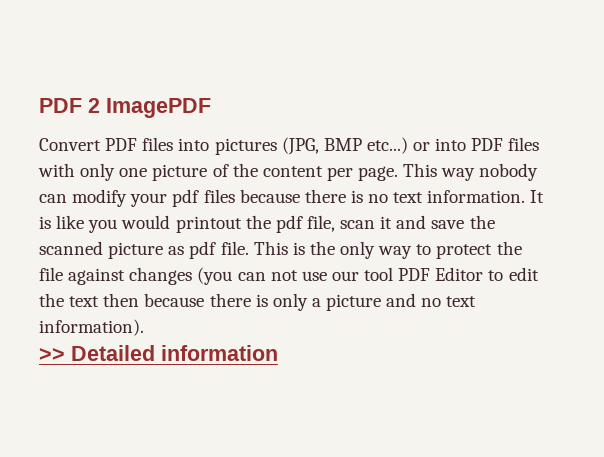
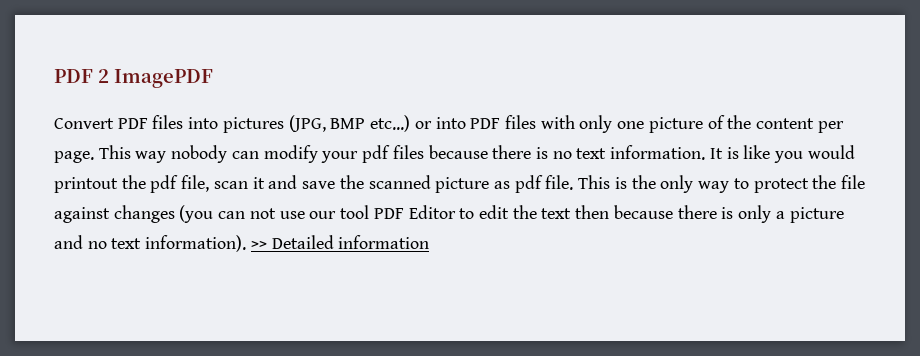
- This is the only way to protect the file against changes (you can not use our tool PDF Editor to edit the text then because there is only a picture and no text information).
- >> Detailed information
+ This is the only way to protect the file against changes (you can not use our tool PDF Editor to edit the text then because there is only a picture and no text information). >> Detailed information

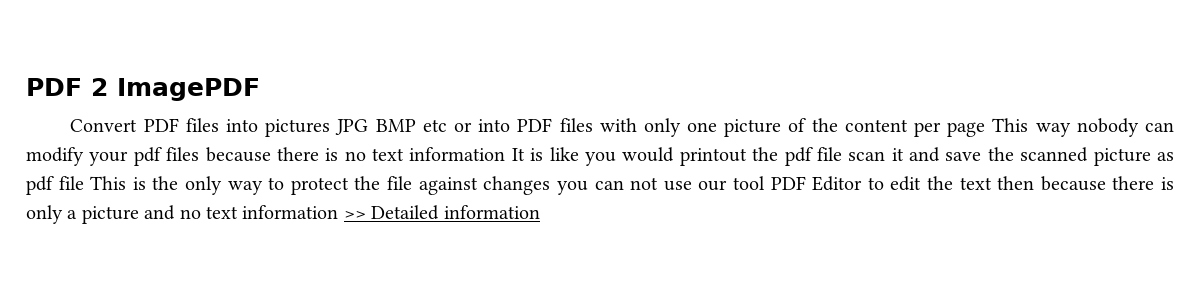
- Convert PDF files into pictures (JPG, BMP etc...) or into PDF files with only one picture of the content per page. This way nobody can modify your pdf files because there is no text information. It is like you would printout the pdf file, scan it and save the scanned picture as pdf file. This is the only way to protect the file against changes (you can not use our tool PDF Editor to edit the text then because there is only a picture and no text information). >> Detailed information
+ Convert PDF files into pictures JPG BMP etc or into PDF files with only one picture of the content per page This way nobody can modify your pdf files because there is no text information It is like you would printout the pdf file scan it and save the scanned picture as pdf file This is the only way to protect the file against changes you can not use our tool PDF Editor to edit the text then because there is only a picture and no text information >> Detailed information

